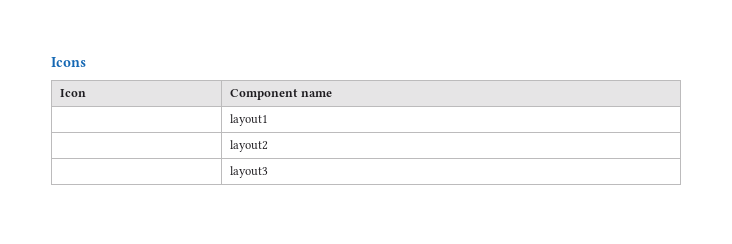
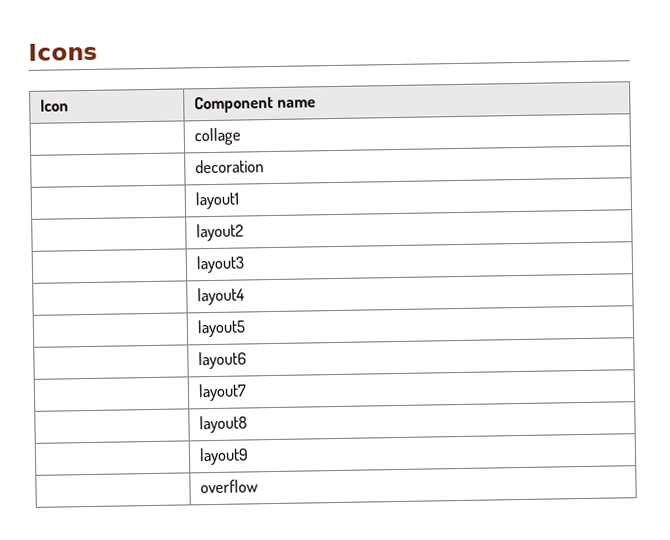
+ | collage
+ | decoration
+ | layout4
+ | layout5
+ | layout6
+ | layout7
+ | layout8
+ | layout9
+ | overflow

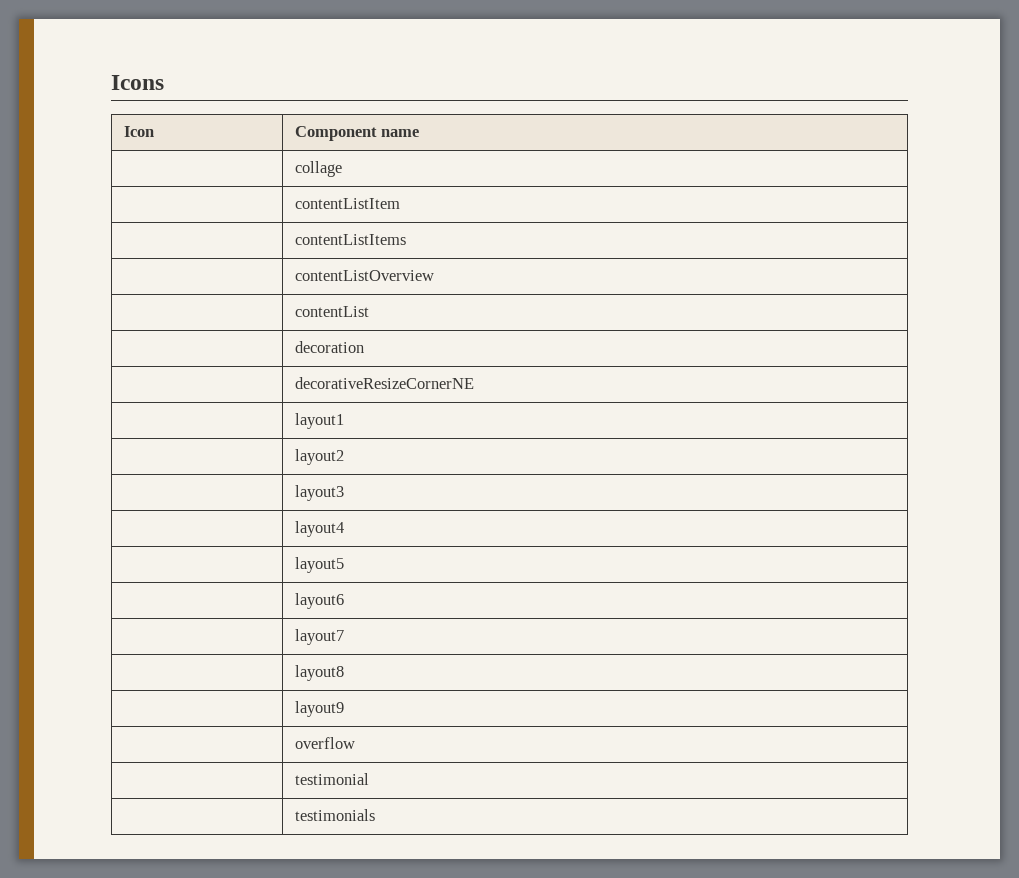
+ | contentListItem
+ | contentListItems
+ | contentListOverview
+ | contentList
+ | decorativeResizeCornerNE
+ | testimonial
+ | testimonials

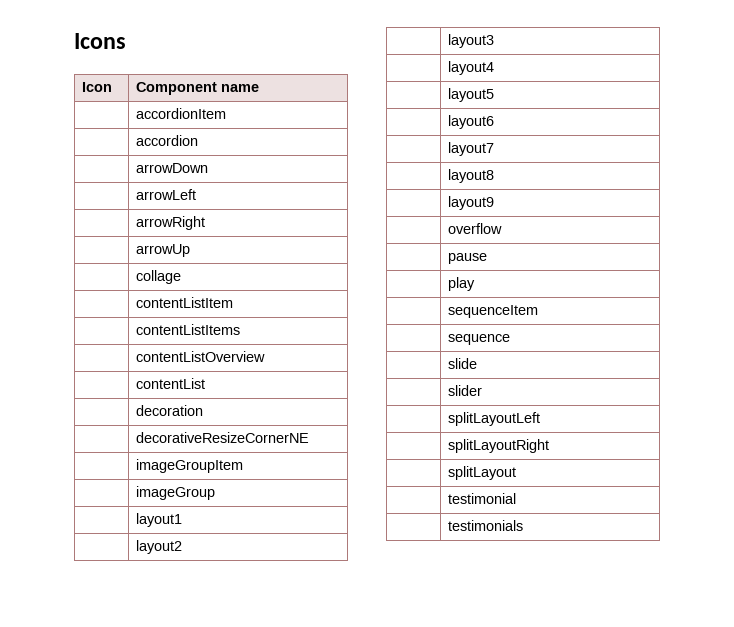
+ | accordionItem
+ | accordion
+ | arrowDown
+ | arrowLeft
+ | arrowRight
+ | arrowUp
+ | imageGroupItem
+ | imageGroup
+ | pause
+ | play
+ | sequenceItem
+ | sequence
+ | slide
+ | slider
+ | splitLayoutLeft
+ | splitLayoutRight
+ | splitLayout

